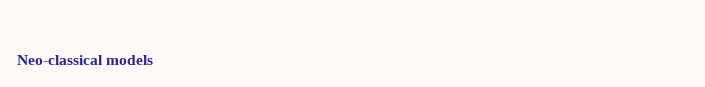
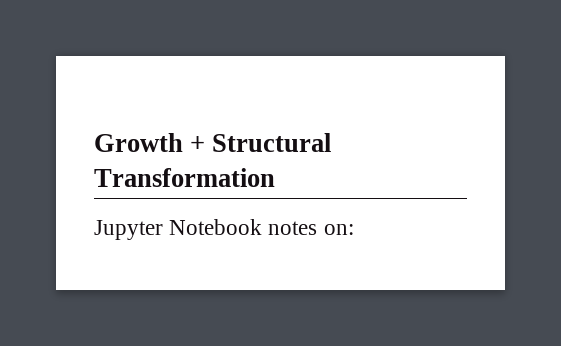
- Neo-classical models
+ Growth + Structural Transformation
+ Jupyter Notebook notes on:

